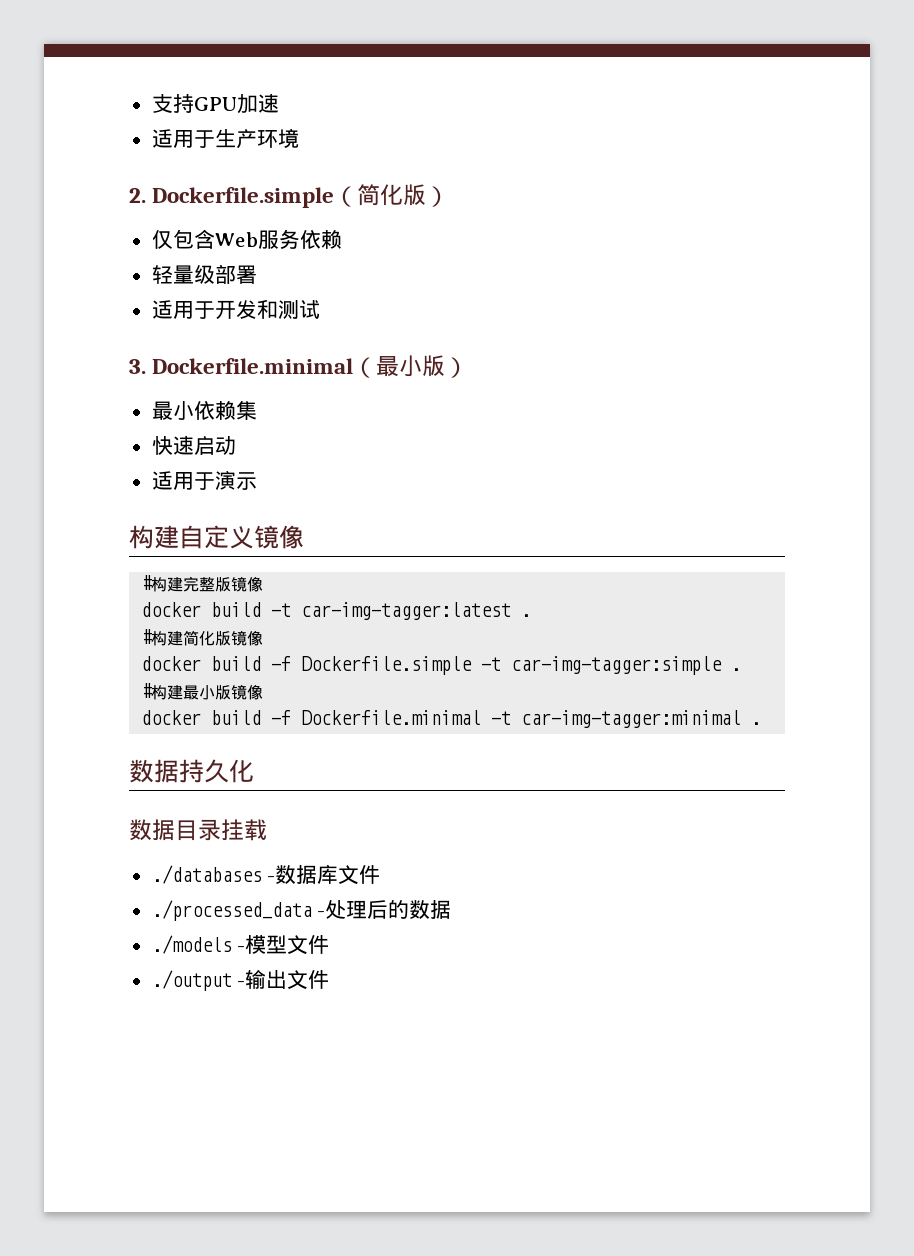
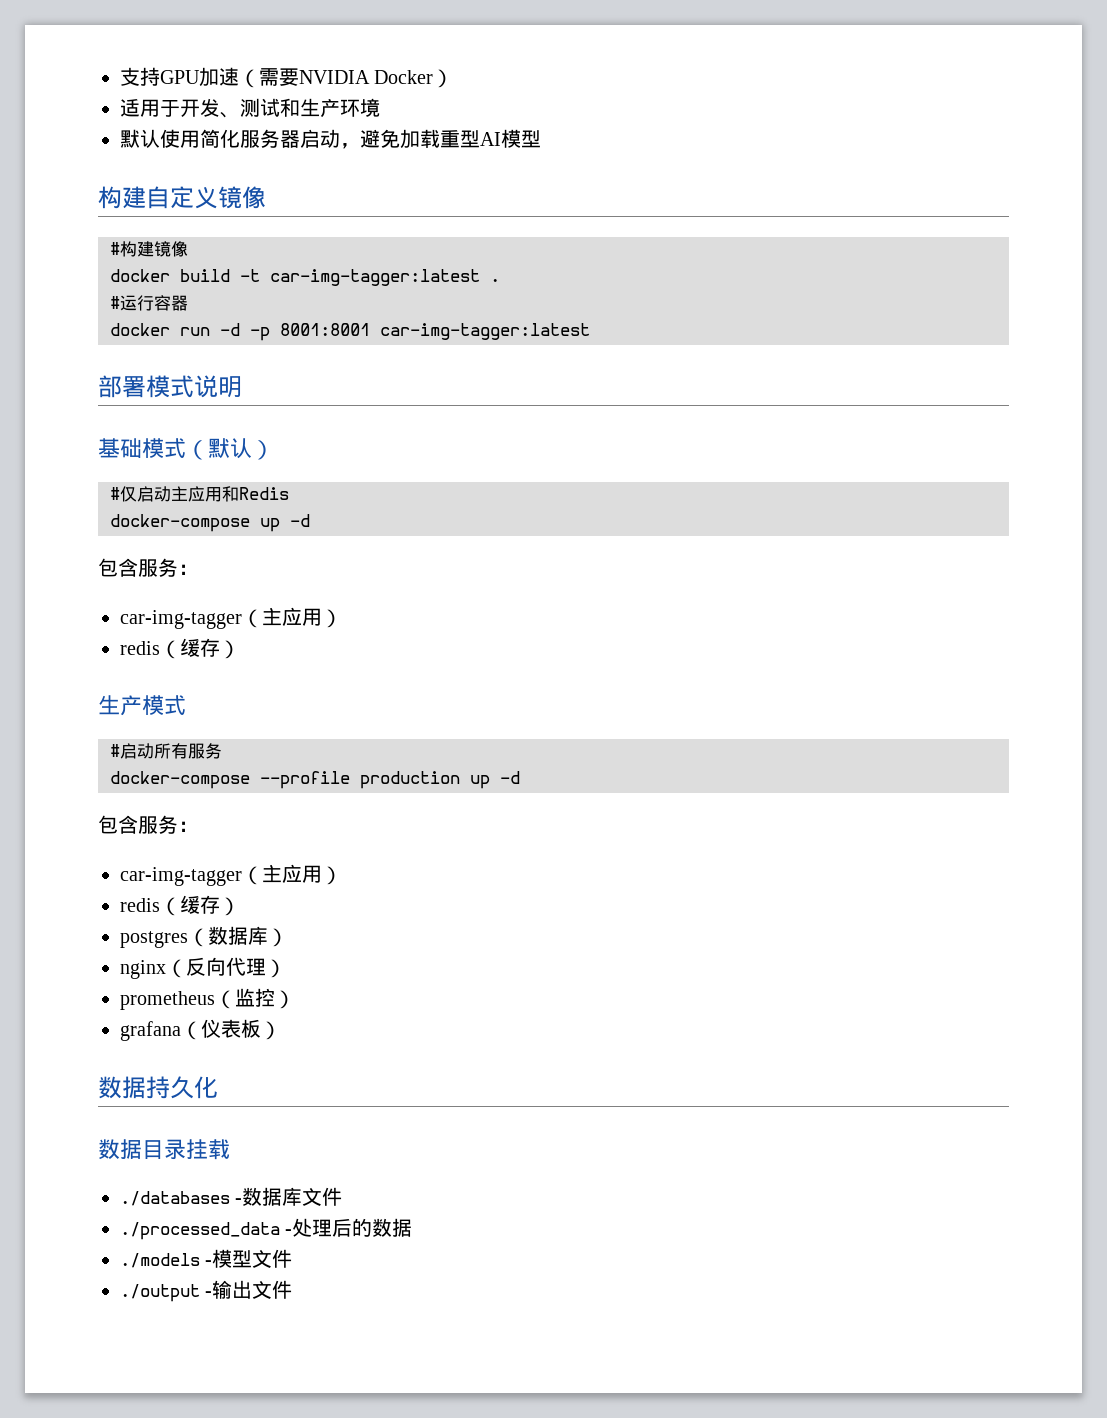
- 支持GPU加速
- 适用于生产环境
- 2. Dockerfile.simple（简化版）
- 仅包含Web服务依赖
- 轻量级部署
+ 支持GPU加速（需要NVIDIA Docker）
- 适用于开发和测试
- 3. Dockerfile.minimal（最小版）
- 最小依赖集
- 快速启动
- 适用于演示
+ 适用于开发、测试和生产环境
+ 默认使用简化服务器启动，避免加载重型AI模型
- #构建完整版镜像
+ #构建镜像
- #构建简化版镜像
- docker build -f Dockerfile.simple -t car-img-tagger:simple .
- #构建最小版镜像
- docker build -f Dockerfile.minimal -t car-img-tagger:minimal .
+ #运行容器
+ docker run -d -p 8001:8001 car-img-tagger:latest
+ 部署模式说明
+ 基础模式（默认）
+ #仅启动主应用和Redis
+ docker-compose up -d
+ 包含服务：
+ car-img-tagger（主应用）
+ redis（缓存）
+ 生产模式
+ #启动所有服务
+ docker-compose --profile production up -d
+ 包含服务：
+ car-img-tagger（主应用）
+ redis（缓存）
+ postgres（数据库）
+ nginx（反向代理）
+ prometheus（监控）
+ grafana（仪表板）

